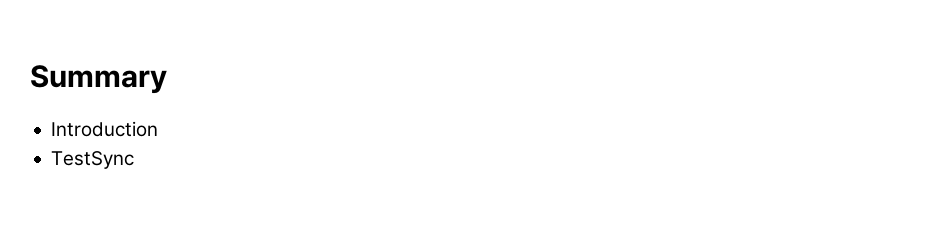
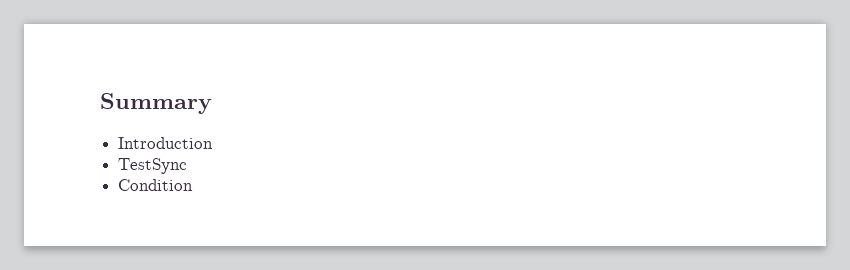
+ Condition

